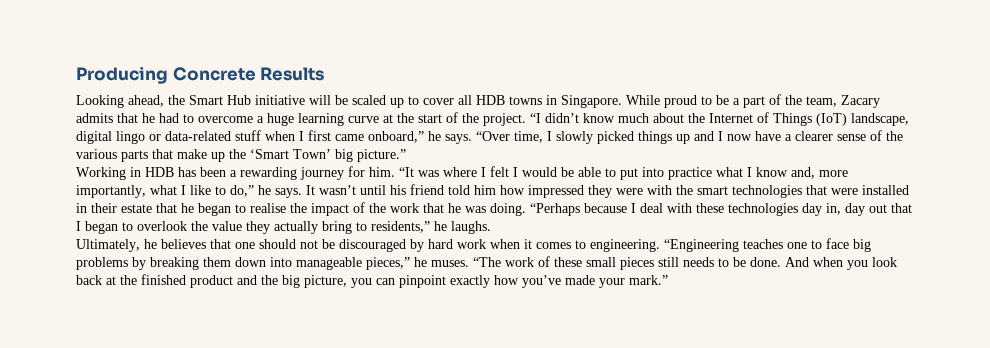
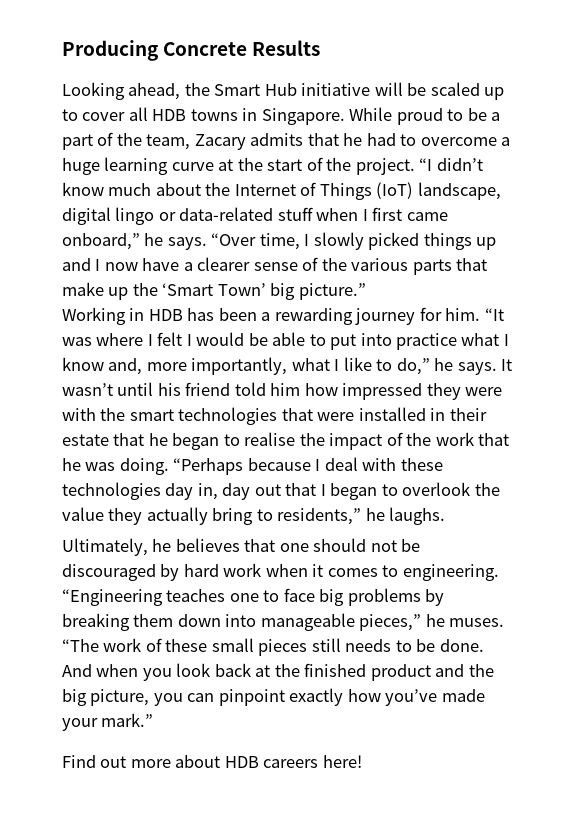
+ Find out more about HDB careers here!

